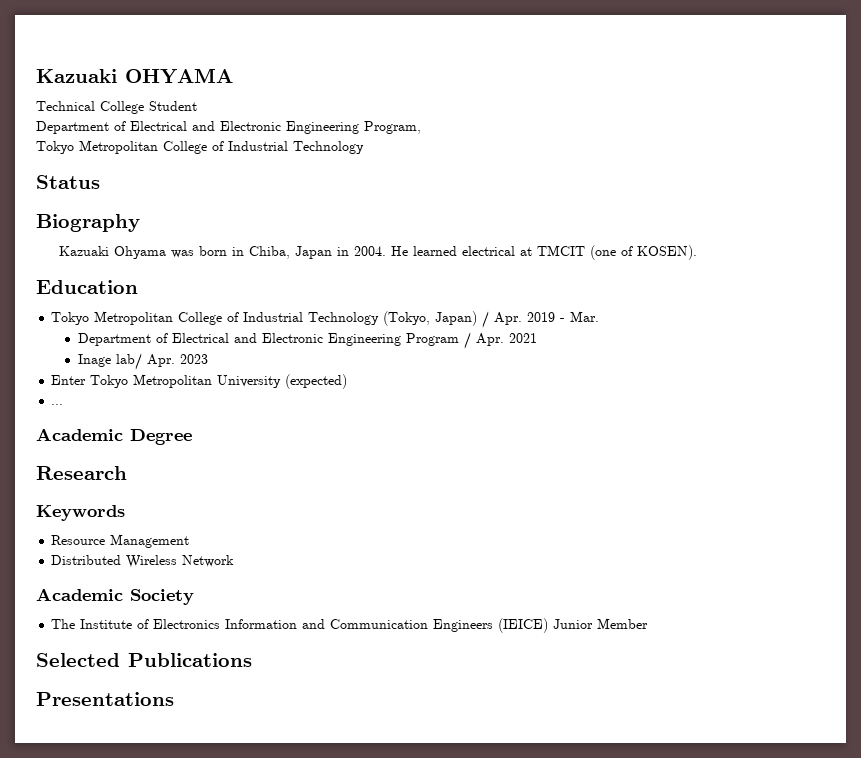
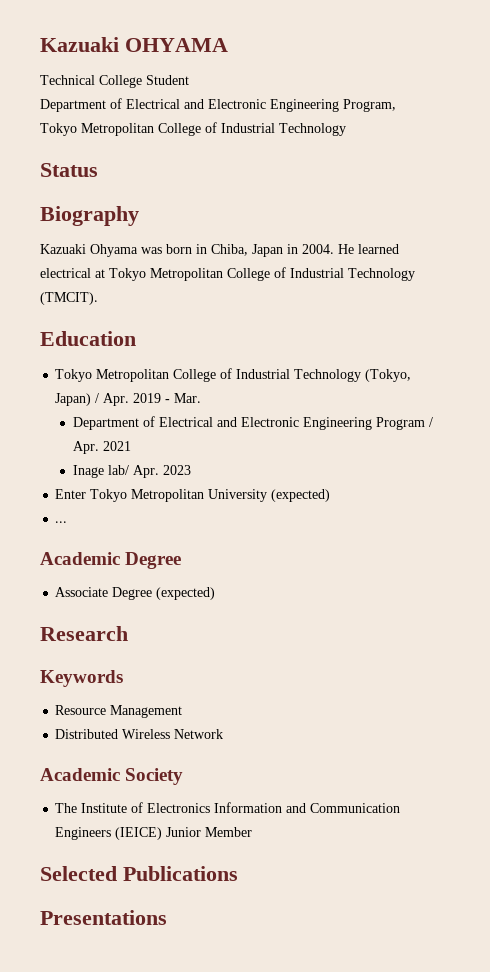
- He learned electrical at TMCIT (one of KOSEN).
+ He learned electrical at Tokyo Metropolitan College of Industrial Technology (TMCIT).
+ Associate Degree (expected)

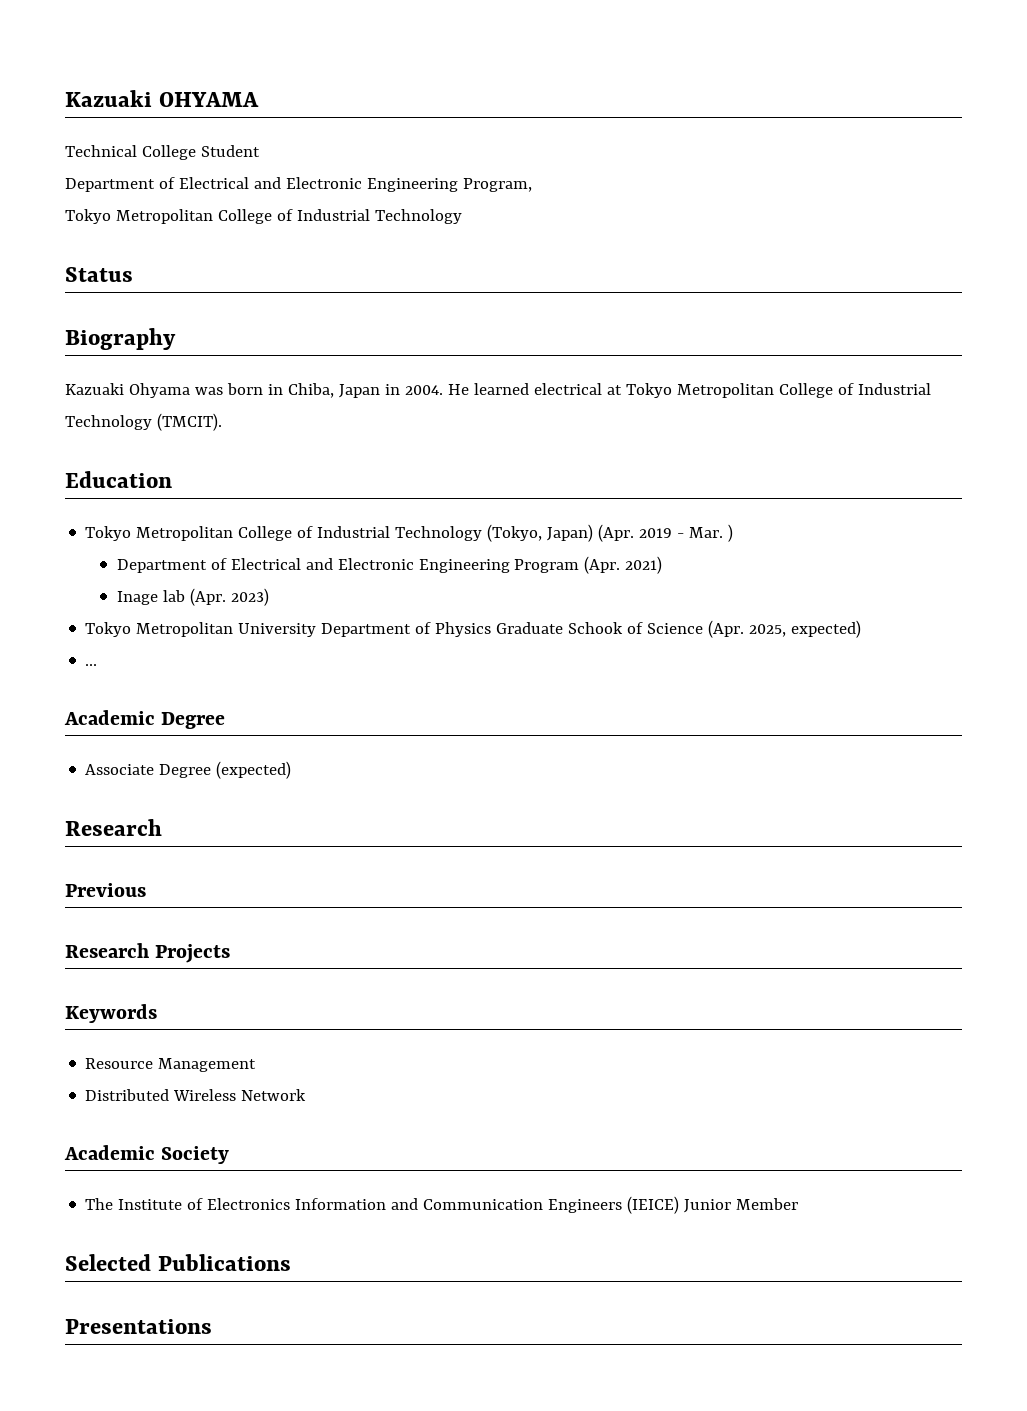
- Tokyo Metropolitan College of Industrial Technology (Tokyo, Japan) / Apr. 2019 - Mar.
+ Tokyo Metropolitan College of Industrial Technology (Tokyo, Japan) (Apr. 2019 - Mar. )
- Department of Electrical and Electronic Engineering Program / Apr. 2021
- Inage lab/ Apr. 2023
- Enter Tokyo Metropolitan University (expected)
+ Department of Electrical and Electronic Engineering Program (Apr. 2021)
+ Inage lab (Apr. 2023)
+ Tokyo Metropolitan University Department of Physics Graduate Schook of Science (Apr. 2025, expected)
+ Previous
+ Research Projects

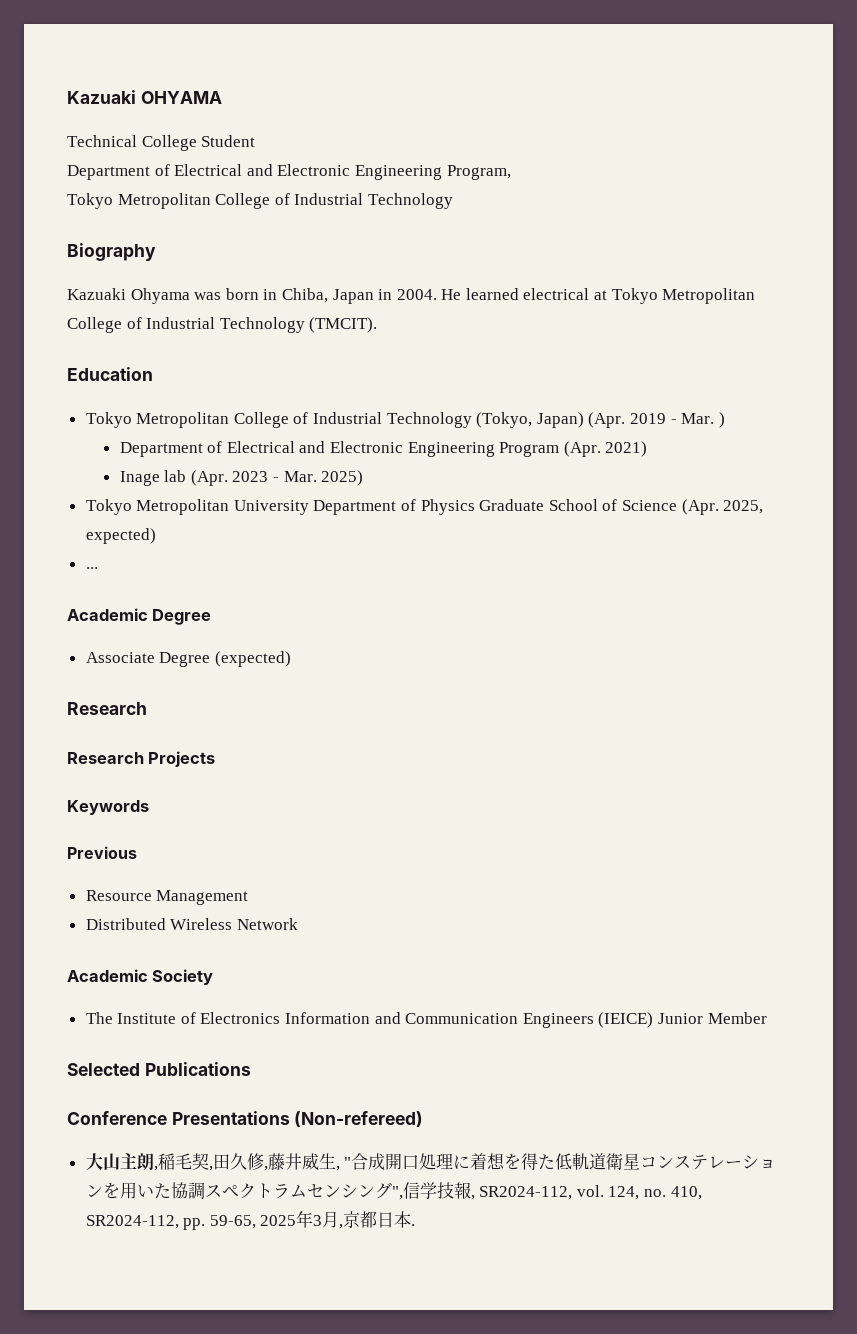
- Status
- Inage lab (Apr. 2023)
+ Inage lab (Apr. 2023 - Mar. 2025)
- Tokyo Metropolitan University Department of Physics Graduate Schook of Science (Apr. 2025, expected)
+ Tokyo Metropolitan University Department of Physics Graduate School of Science (Apr. 2025, expected)
- Previous
+ Previous
- Presentations
+ Conference Presentations (Non-refereed)
+ 大山主朗,稲毛契,田久修,藤井威生, "合成開口処理に着想を得た低軌道衛星コンステレーションを用いた協調スペクトラムセンシング",信学技報, SR2024-112, vol. 124, no. 410, SR2024-112, pp. 59-65, 2025年3月,京都日本.

